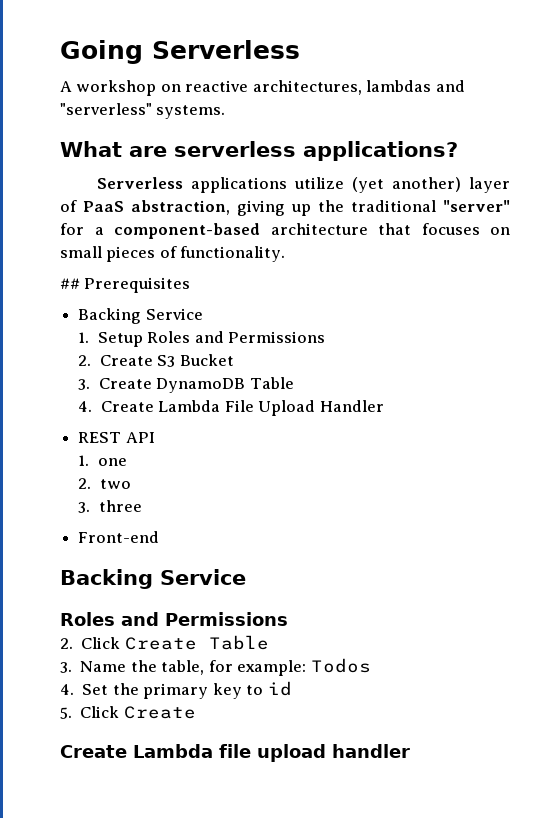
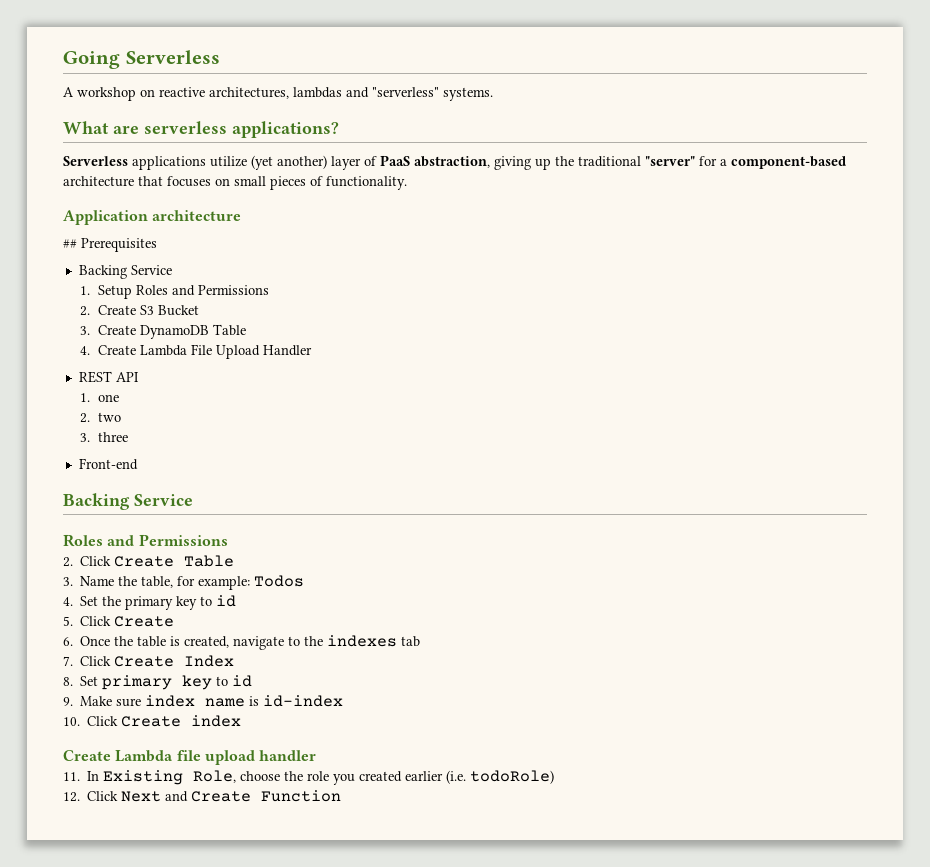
+ Application architecture
+ 6. Once the table is created, navigate to the indexes tab
+ 7. Click Create Index
+ 8. Set primary key to id
+ 9. Make sure index name is id-index
+ 10. Click Create index
+ 11. In Existing Role, choose the role you created earlier (i.e. todoRole)
+ 12. Click Next and Create Function

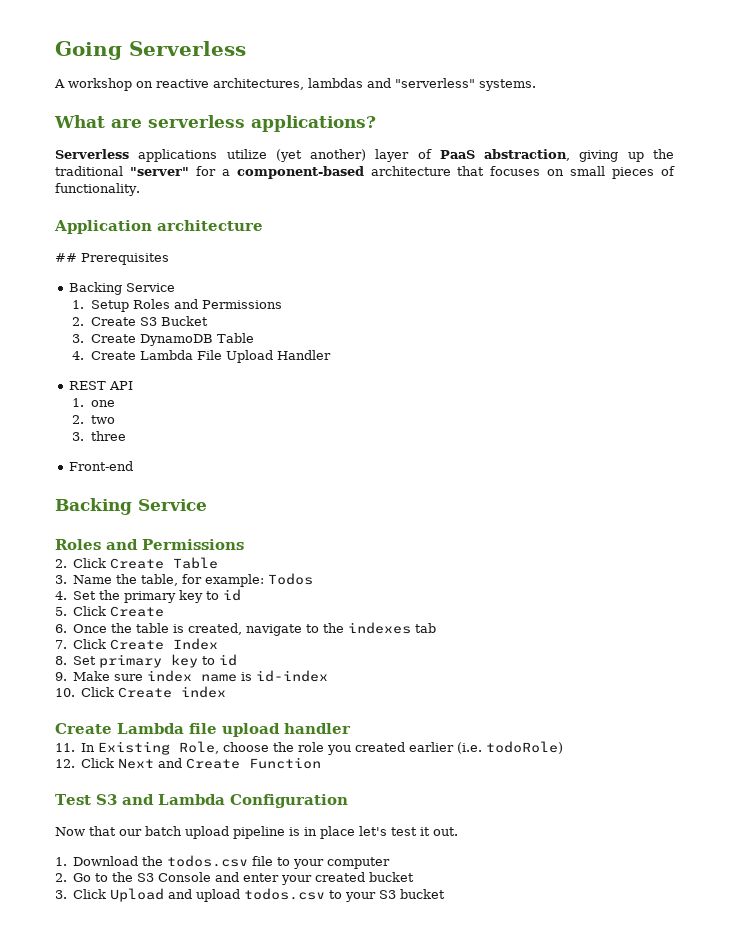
+ Test S3 and Lambda Configuration
+ Now that our batch upload pipeline is in place let's test it out.
+ 1. Download the todos.csv file to your computer
+ 2. Go to the S3 Console and enter your created bucket
+ 3. Click Upload and upload todos.csv to your S3 bucket

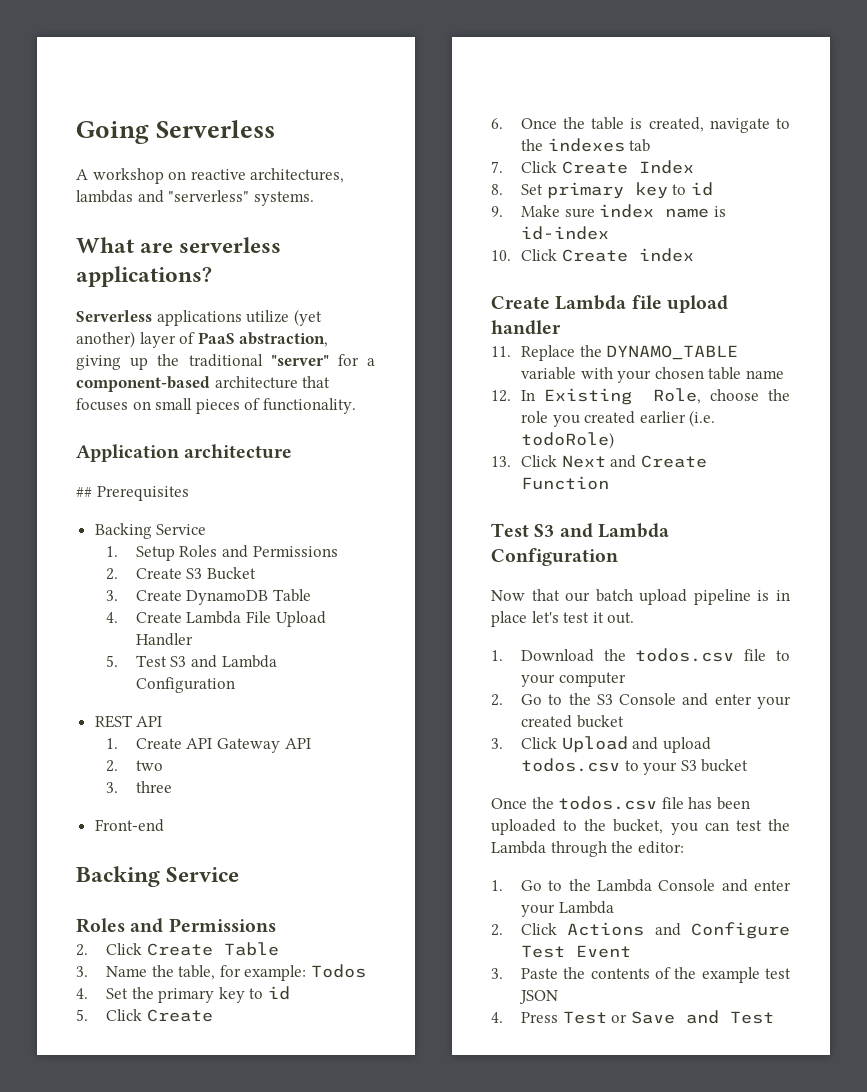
+ 5. Test S3 and Lambda Configuration
- 1. one
+ 1. Create API Gateway API
- 11. In Existing Role, choose the role you created earlier (i.e. todoRole)
+ 11. Replace the DYNAMO_TABLE variable with your chosen table name
+ 12. In Existing Role, choose the role you created earlier (i.e. todoRole)
- 12. Click Next and Create Function
+ 13. Click Next and Create Function
+ Once the todos.csv file has been uploaded to the bucket, you can test the Lambda through the editor:
+ 1. Go to the Lambda Console and enter your Lambda
+ 2. Click Actions and Configure Test Event
+ 3. Paste the contents of the example test JSON
+ 4. Press Test or Save and Test

